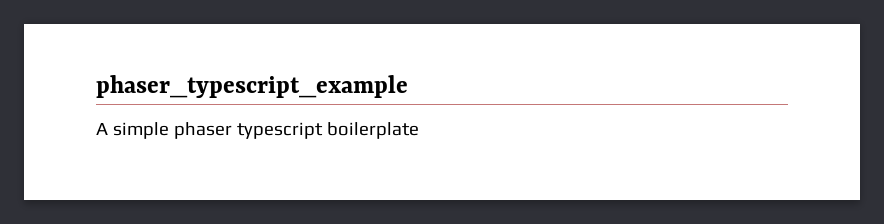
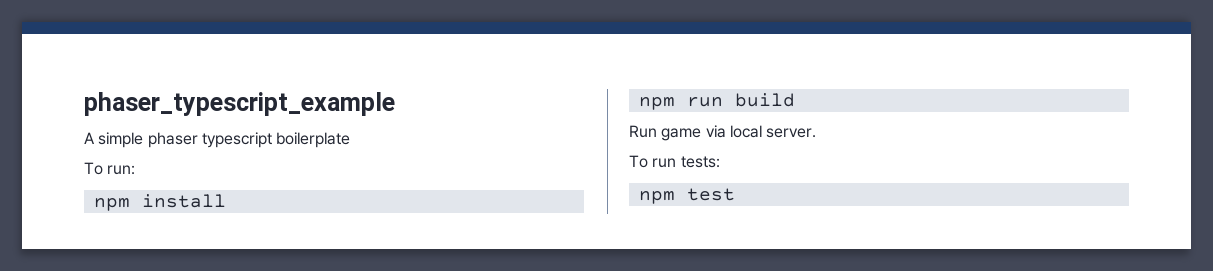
+ To run:
+ npm install
+ npm run build
+ Run game via local server.
+ To run tests:
+ npm test

